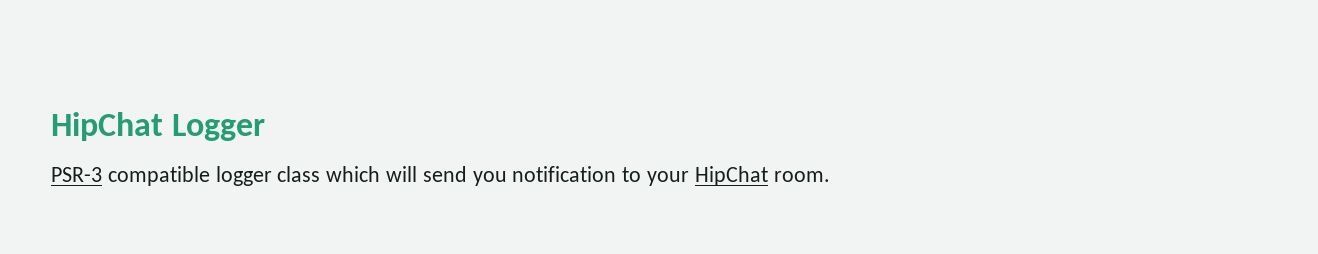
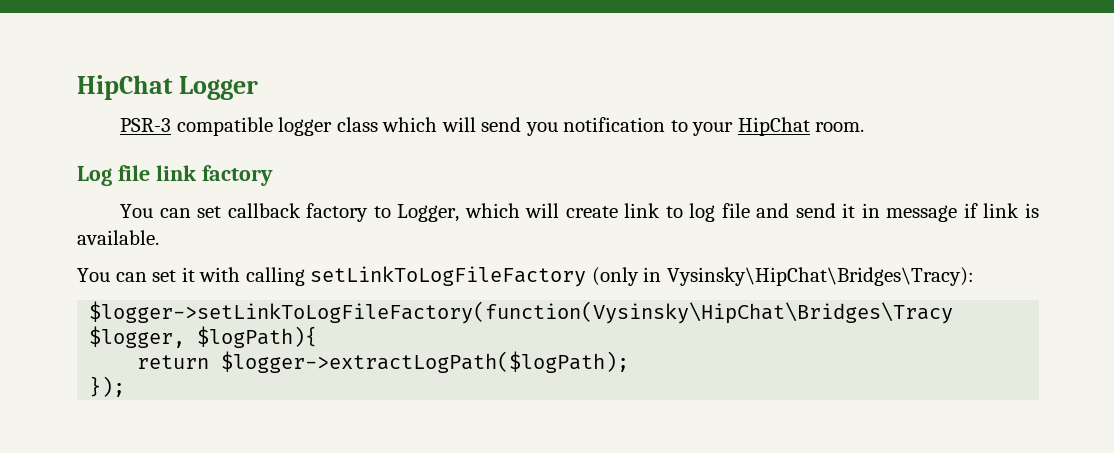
+ Log file link factory
+ You can set callback factory to Logger, which will create link to log file and send it in message if link is available.
+ You can set it with calling setLinkToLogFileFactory (only in Vysinsky\HipChat\Bridges\Tracy):
+ $logger->setLinkToLogFileFactory(function(Vysinsky\HipChat\Bridges\Tracy $logger, $logPath){
+ return $logger->extractLogPath($logPath);
+ });

